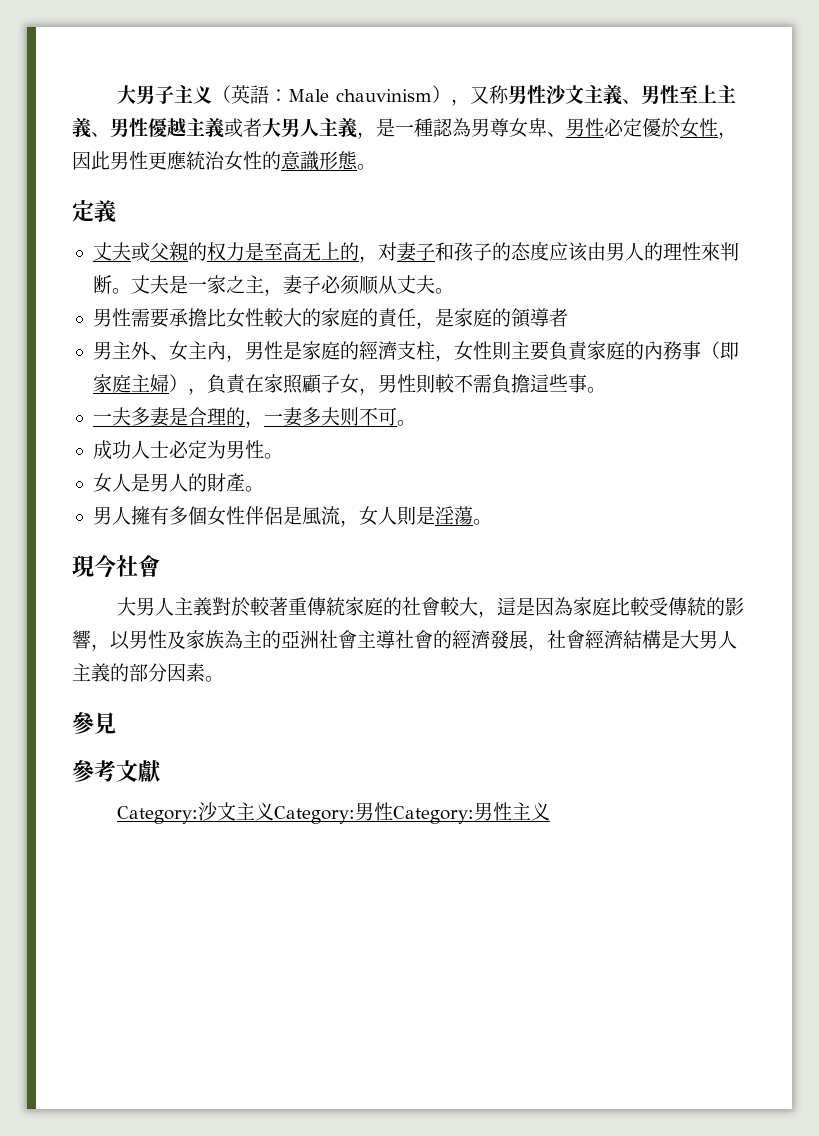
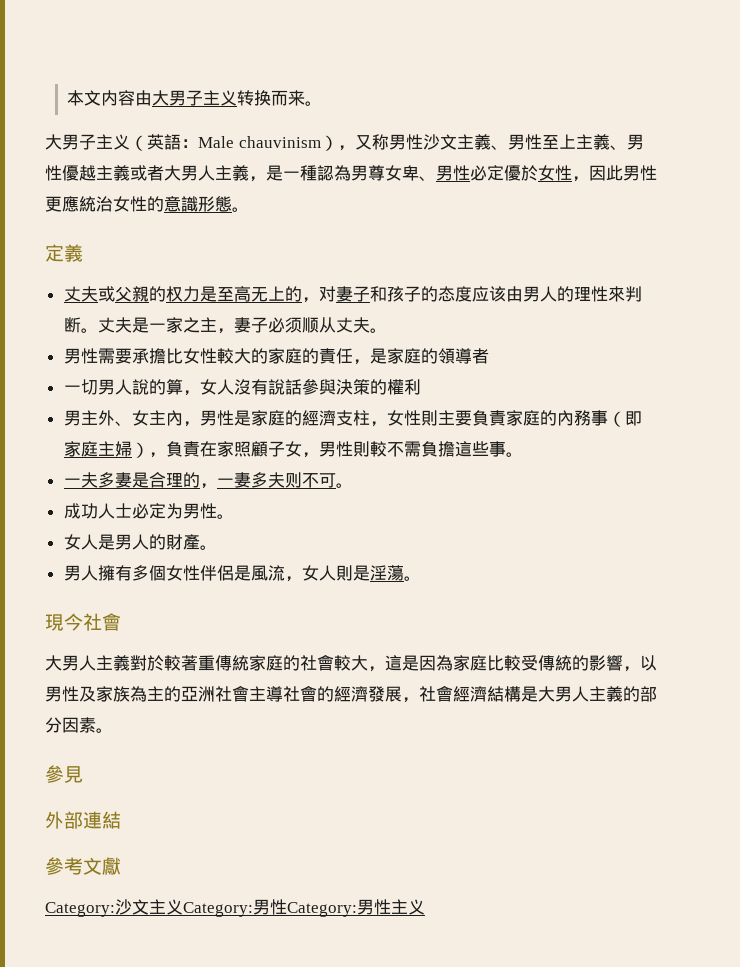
+ 本文内容由大男子主义转换而来。
+ 一切男人說的算，女人沒有說話參與決策的權利
+ 外部連結

